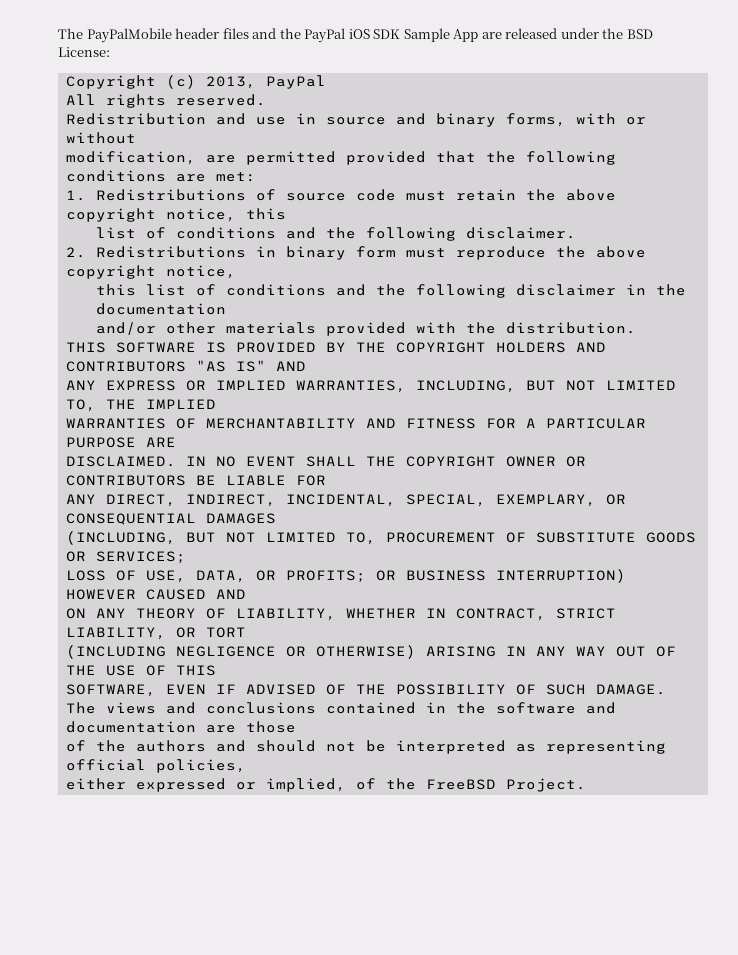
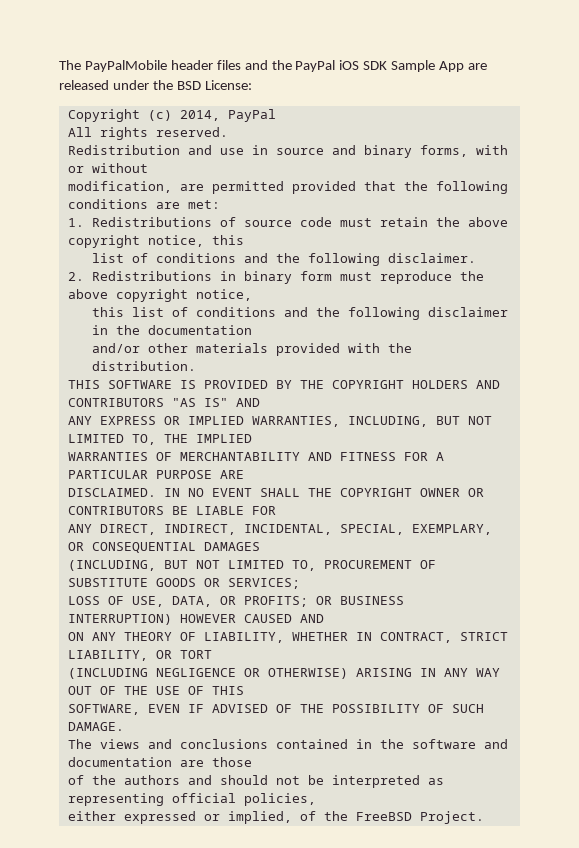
- Copyright (c) 2013, PayPal
+ Copyright (c) 2014, PayPal

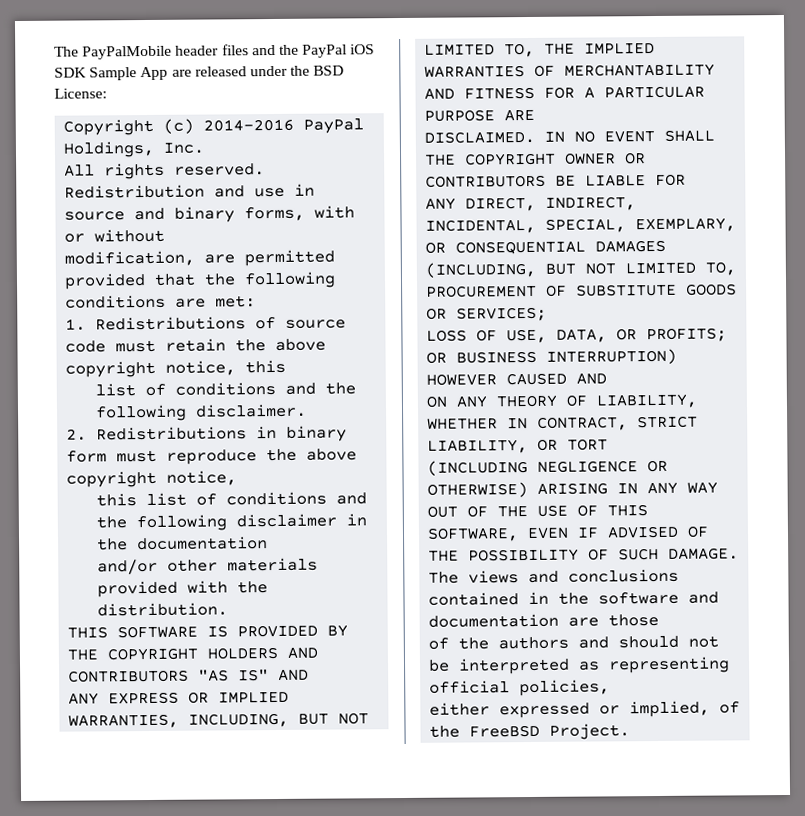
- Copyright (c) 2014, PayPal
+ Copyright (c) 2014-2016 PayPal Holdings, Inc.

